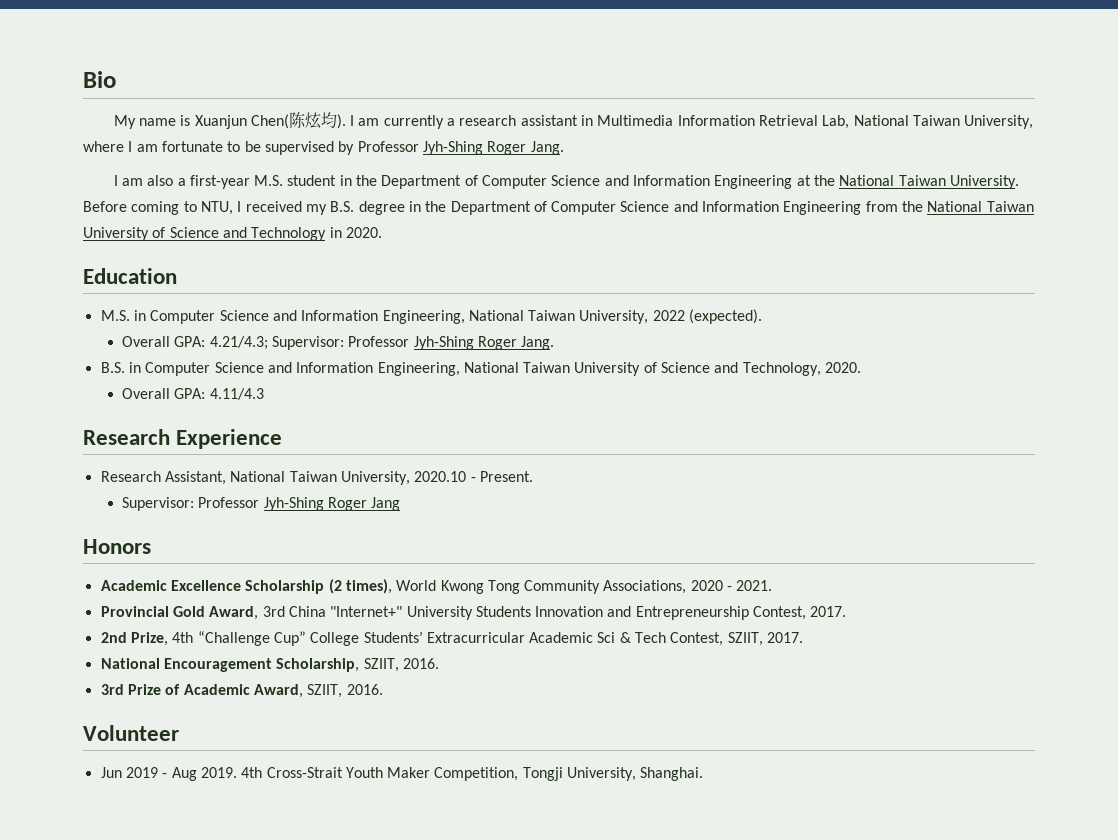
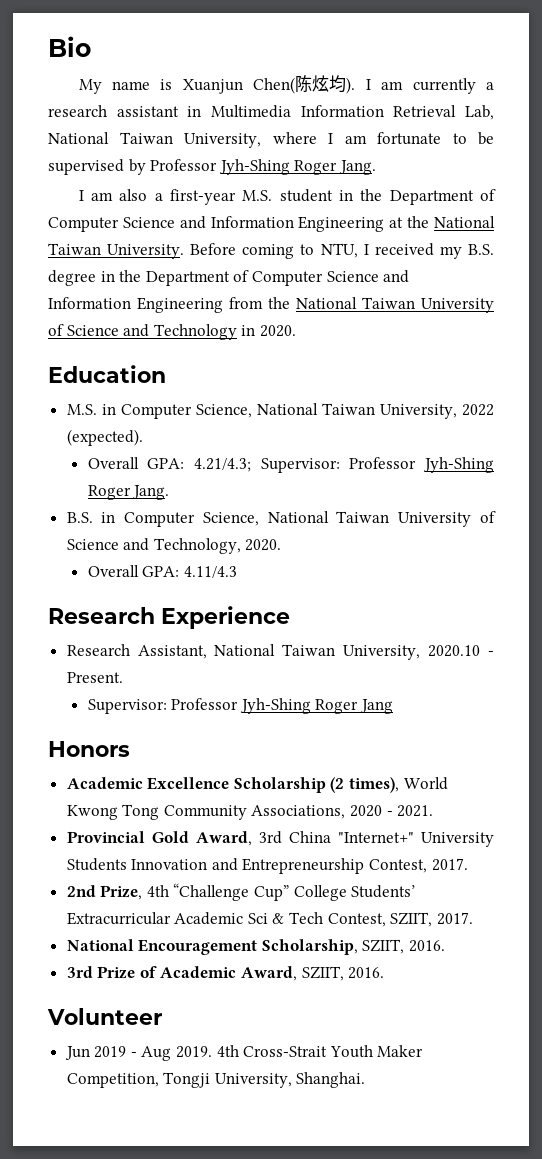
- M.S. in Computer Science and Information Engineering, National Taiwan University, 2022 (expected).
+ M.S. in Computer Science, National Taiwan University, 2022 (expected).
- B.S. in Computer Science and Information Engineering, National Taiwan University of Science and Technology, 2020.
+ B.S. in Computer Science, National Taiwan University of Science and Technology, 2020.

